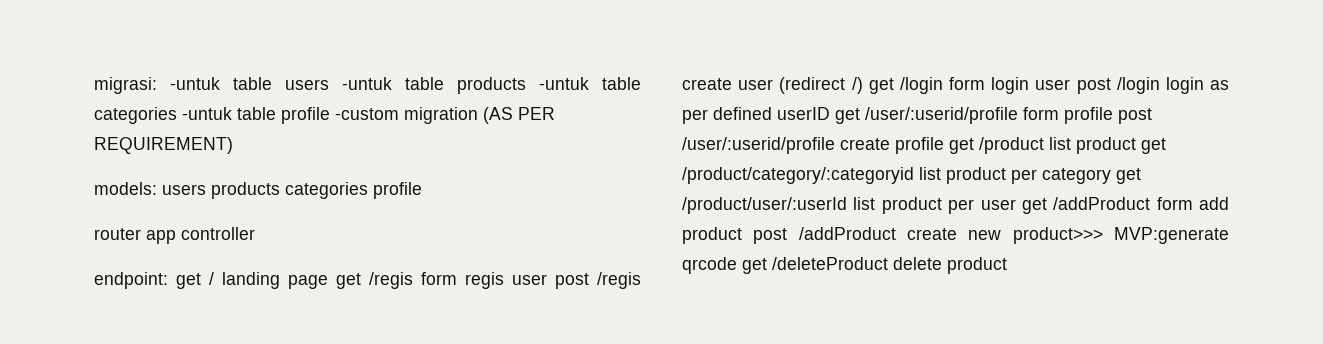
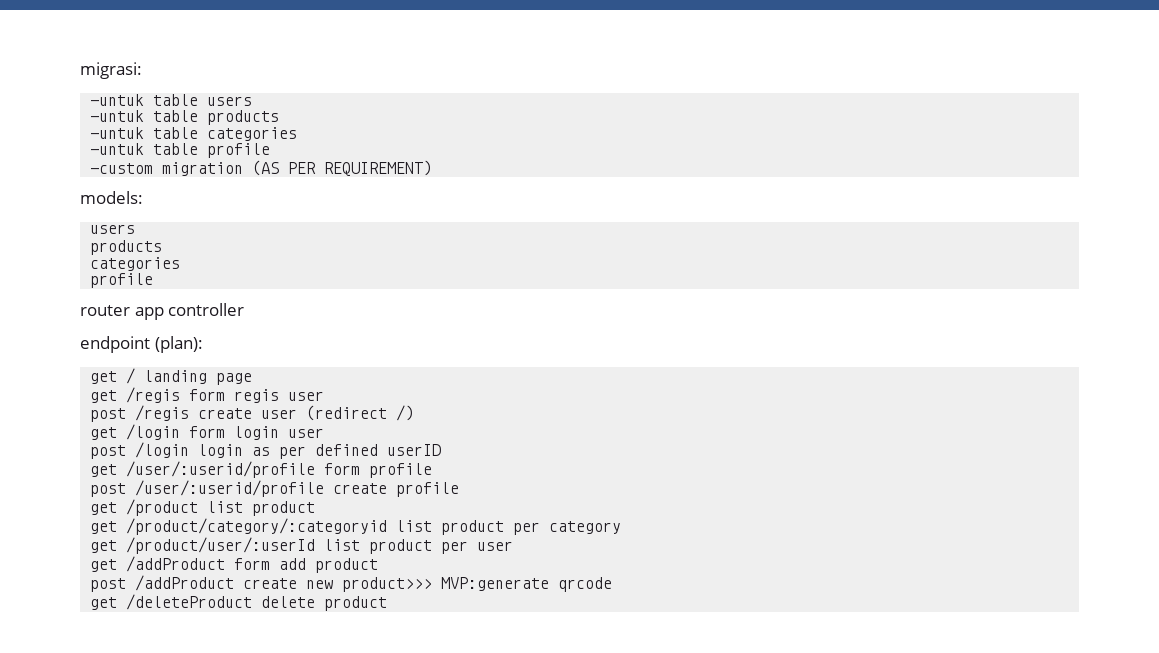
- migrasi: -untuk table users -untuk table products -untuk table categories -untuk table profile -custom migration (AS PER REQUIREMENT)
+ migrasi:
+ -untuk table users
+ -untuk table products
+ -untuk table categories
+ -untuk table profile
+ -custom migration (AS PER REQUIREMENT)
- models: users products categories profile
+ models:
+ users
+ products
+ categories
+ profile
- endpoint: get / landing page get /regis form regis user post /regis create user (redirect /) get /login form login user post /login login as per defined userID get /user/:userid/profile form profile post /user/:userid/profile create profile get /product list product get /product/category/:categoryid list product per category get /product/user/:userId list product per user get /addProduct form add product post /addProduct create new product>>> MVP:generate qrcode get /deleteProduct delete product
+ endpoint (plan):
+ get / landing page
+ get /regis form regis user
+ post /regis create user (redirect /)
+ get /login form login user
+ post /login login as per defined userID
+ get /user/:userid/profile form profile
+ post /user/:userid/profile create profile
+ get /product list product
+ get /product/category/:categoryid list product per category
+ get /product/user/:userId list product per user
+ get /addProduct form add product
+ post /addProduct create new product>>> MVP:generate qrcode
+ get /deleteProduct delete product

